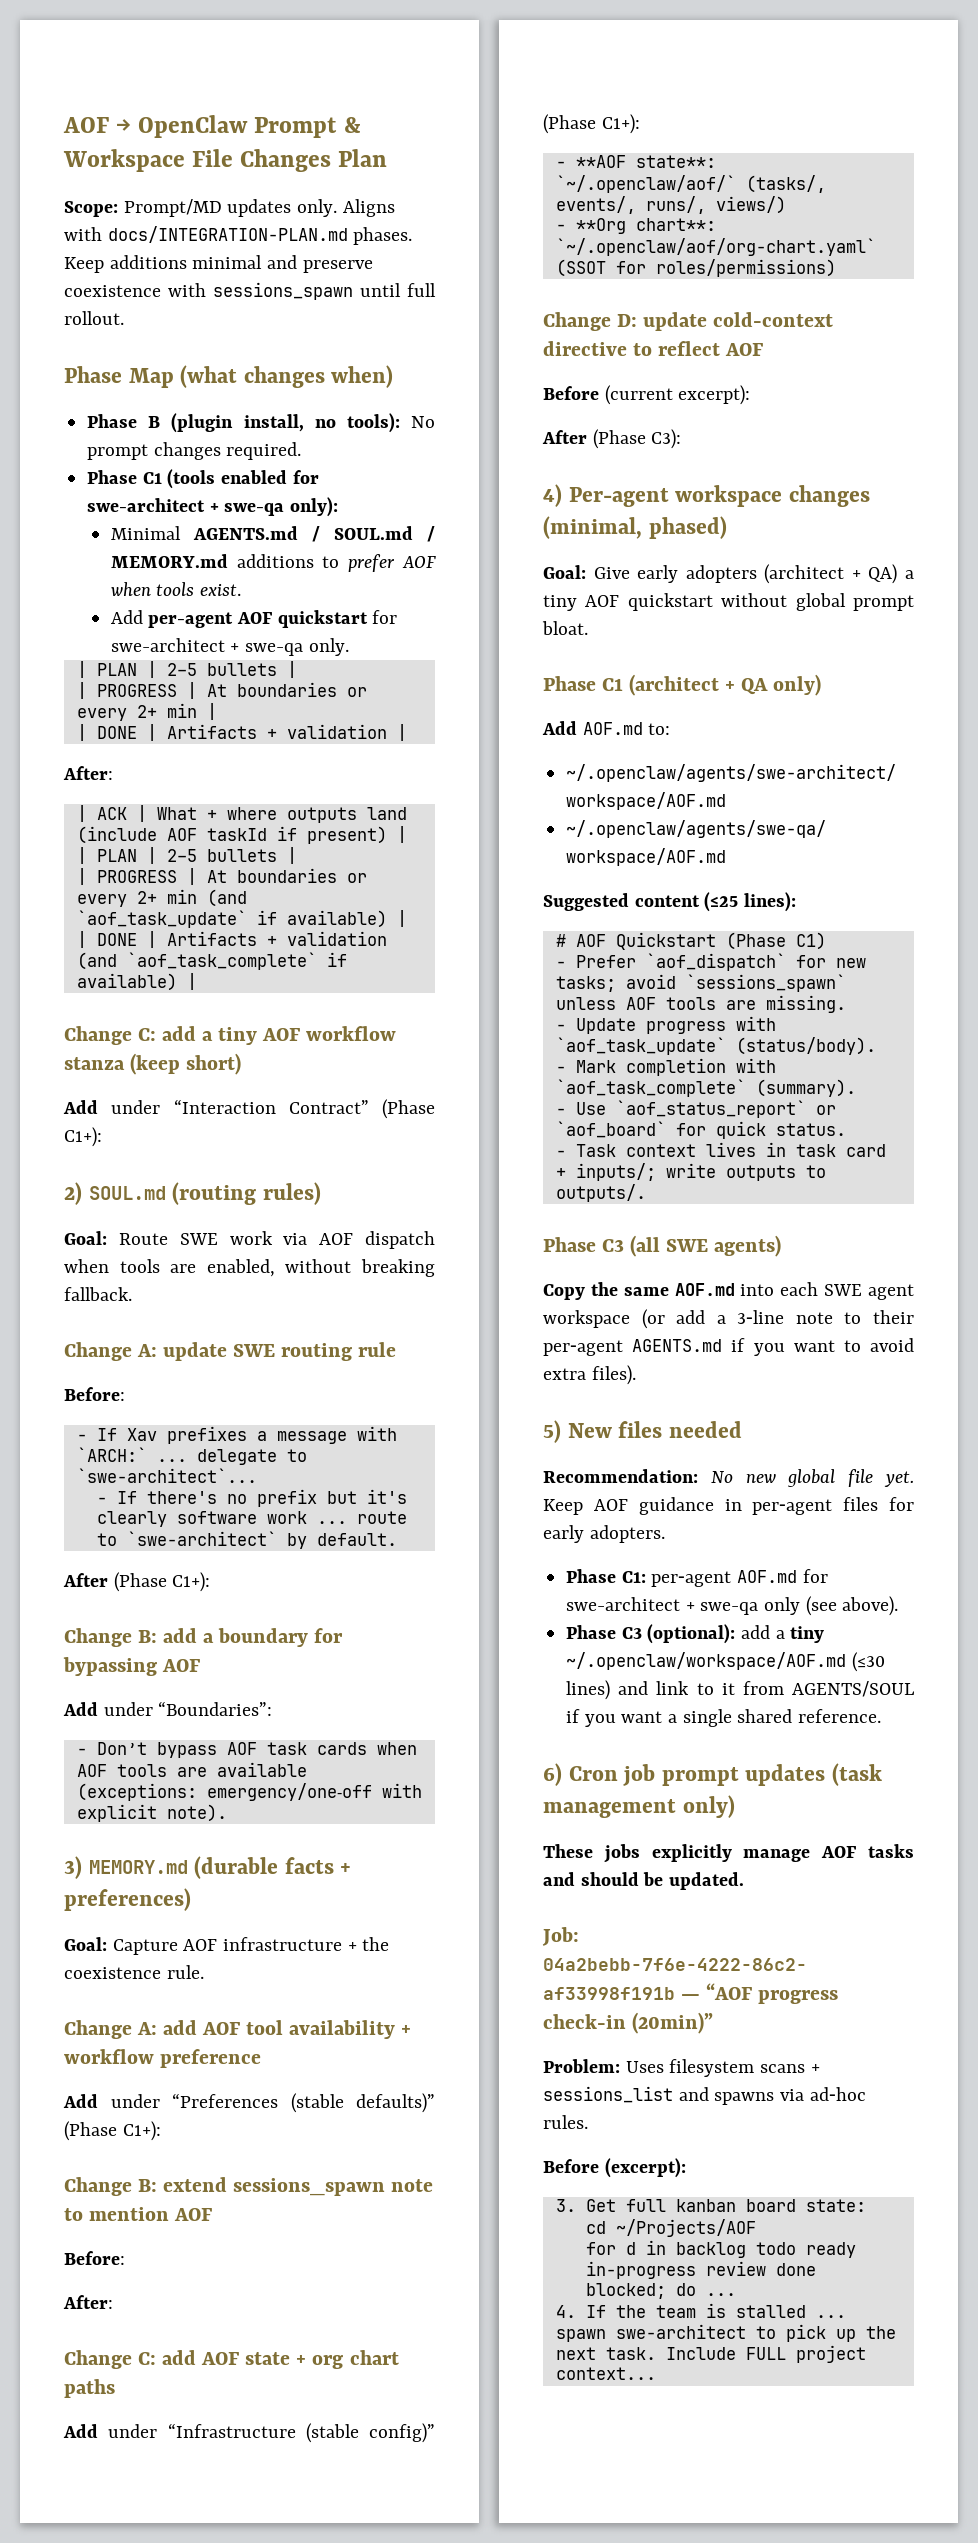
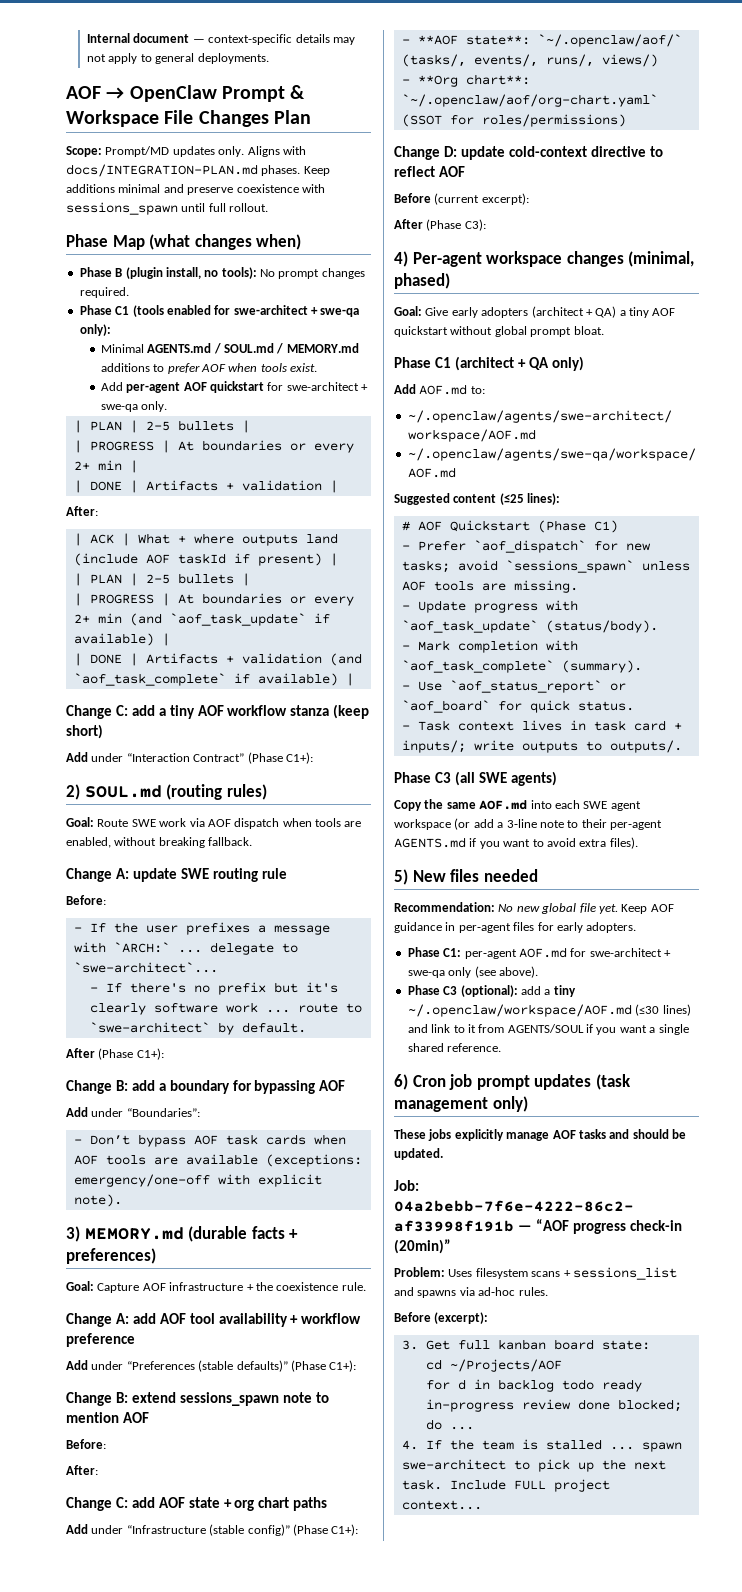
+ Internal document — context-specific details may not apply to general deployments.
- - If Xav prefixes a message with `ARCH:` ... delegate to `swe-architect`...
+ - If the user prefixes a message with `ARCH:` ... delegate to `swe-architect`...

